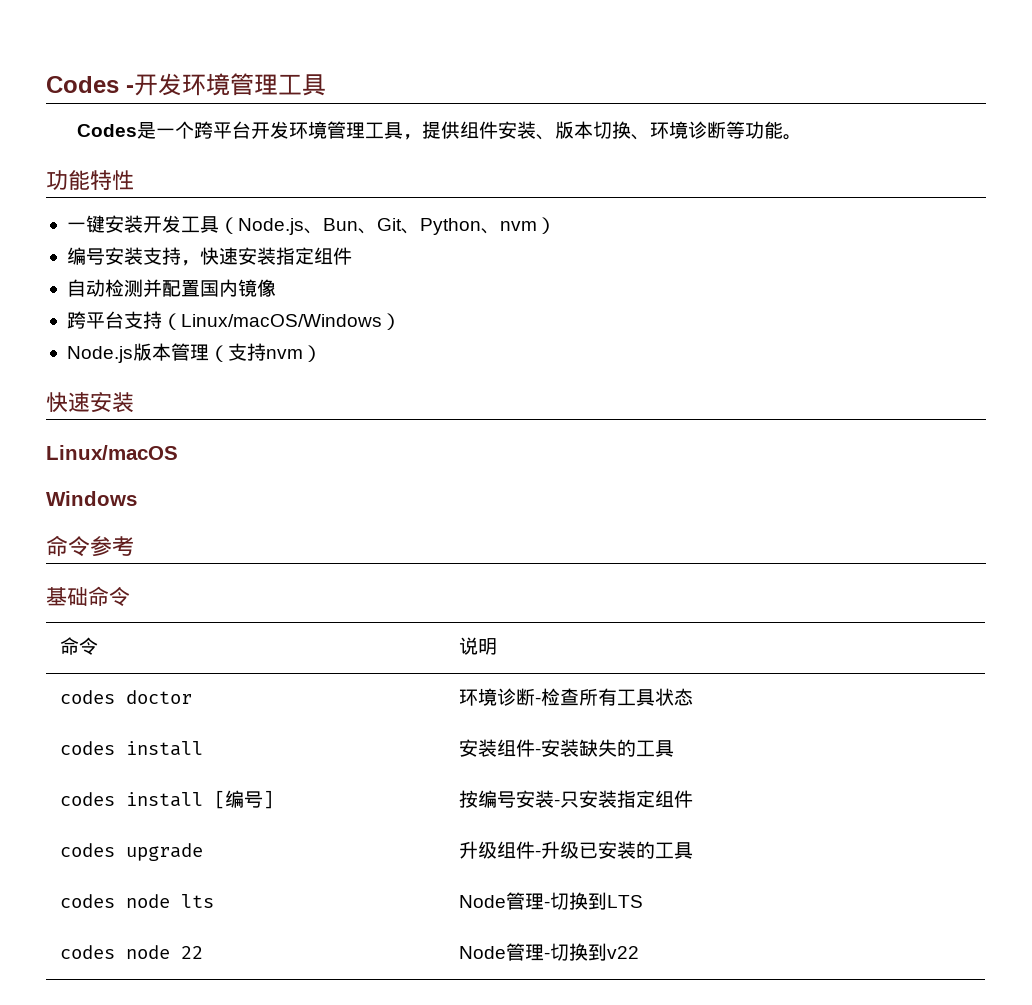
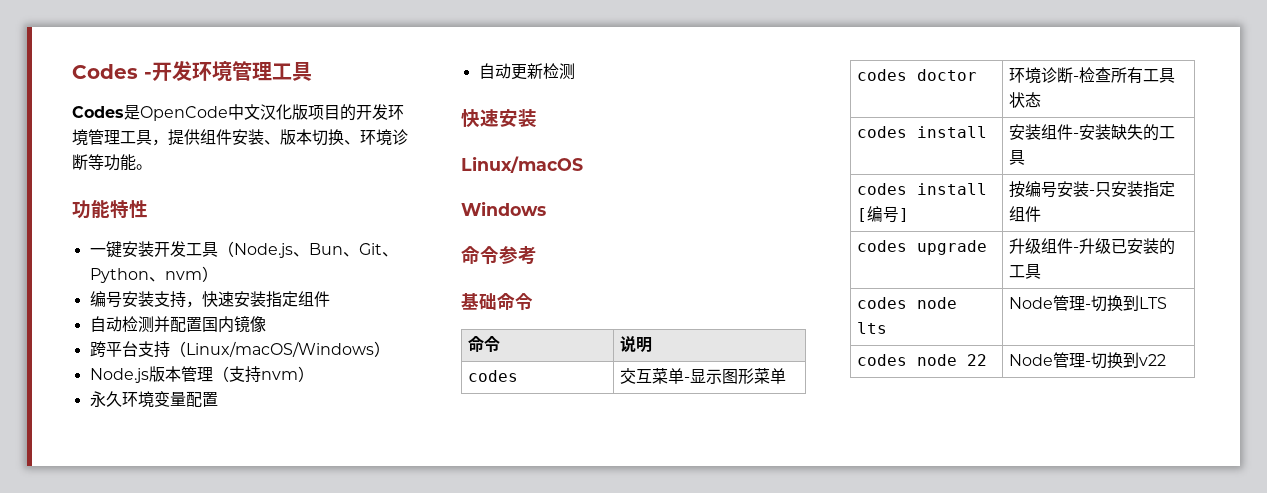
- Codes是一个跨平台开发环境管理工具，提供组件安装、版本切换、环境诊断等功能。
+ Codes是OpenCode中文汉化版项目的开发环境管理工具，提供组件安装、版本切换、环境诊断等功能。
+ 永久环境变量配置
+ 自动更新检测
+ codes | 交互菜单-显示图形菜单

